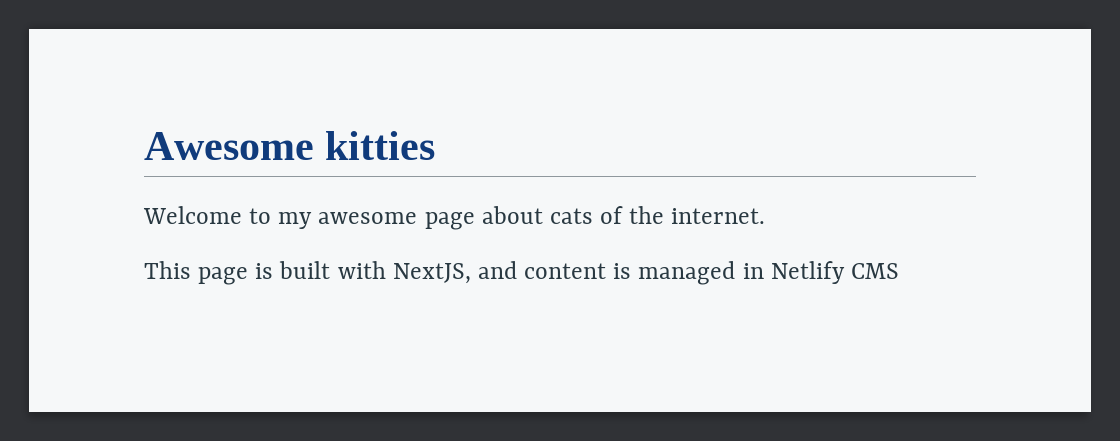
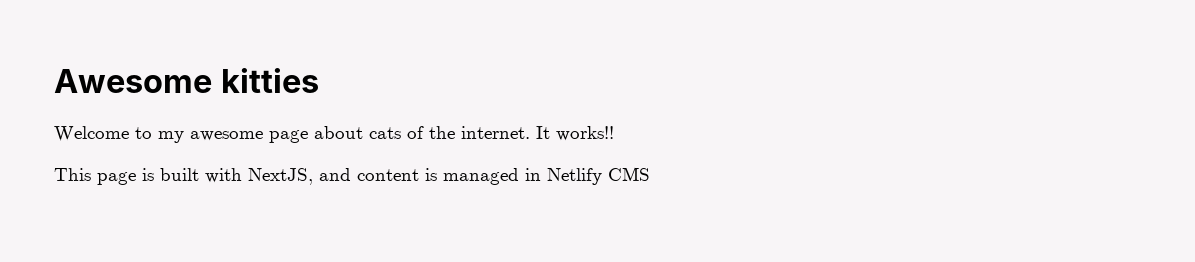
+ It works!!

